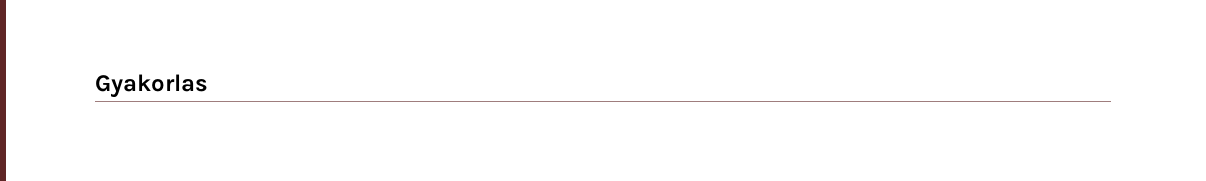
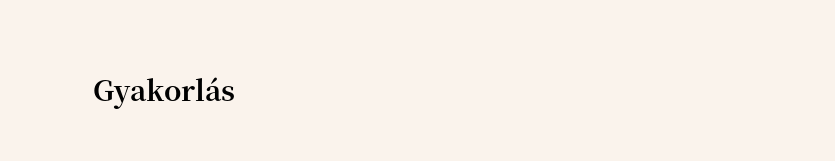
- Gyakorlas
+ Gyakorlás

